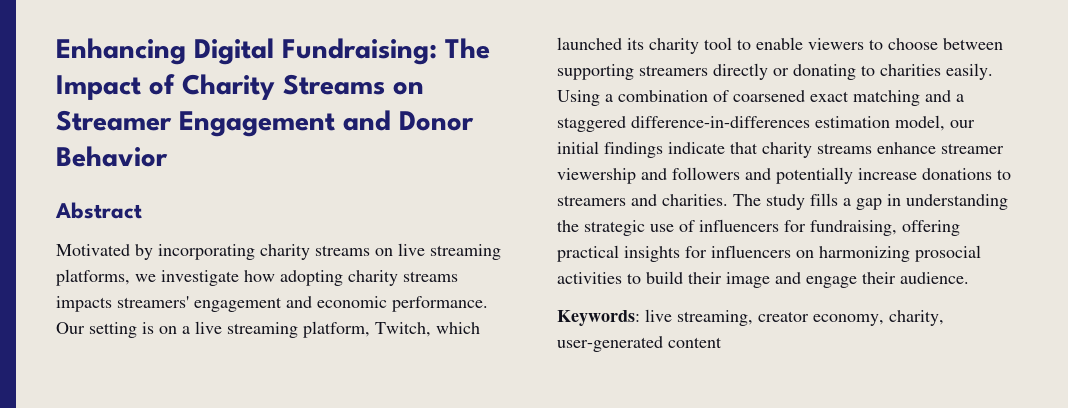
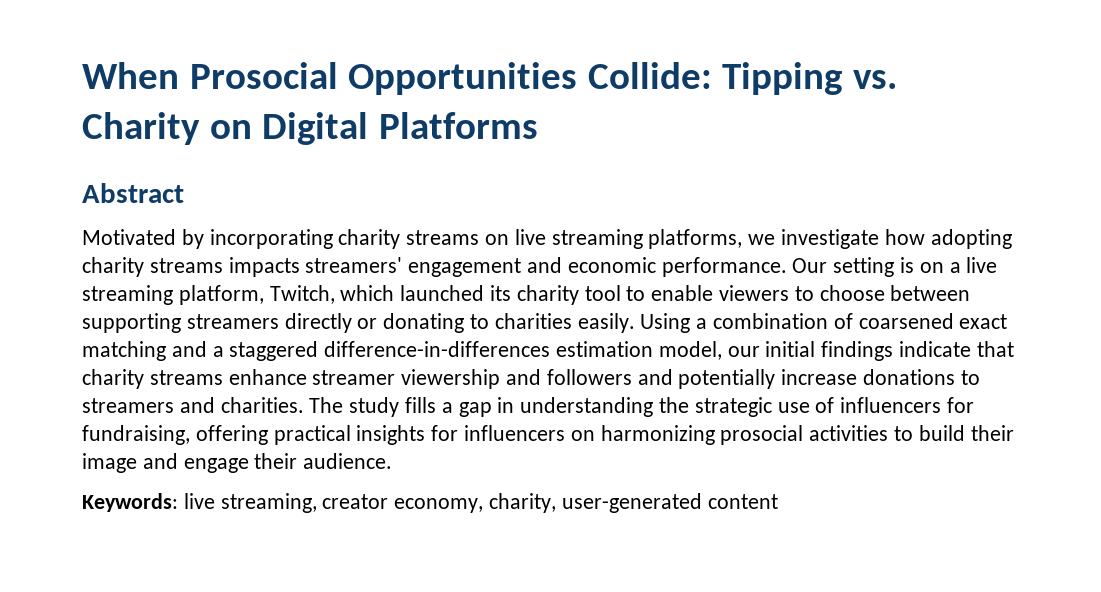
- Enhancing Digital Fundraising: The Impact of Charity Streams on Streamer Engagement and Donor Behavior
+ When Prosocial Opportunities Collide: Tipping vs. Charity on Digital Platforms

